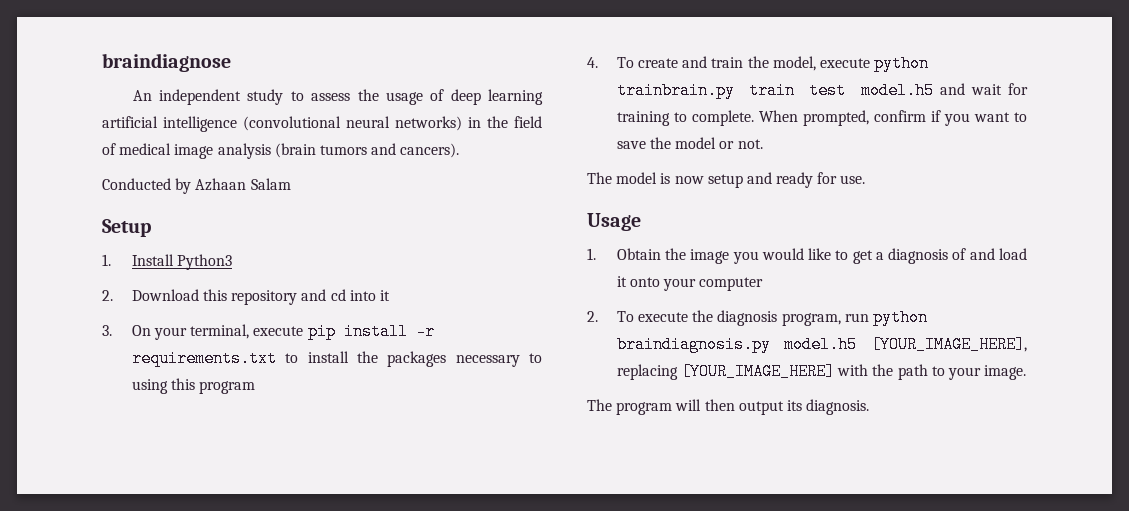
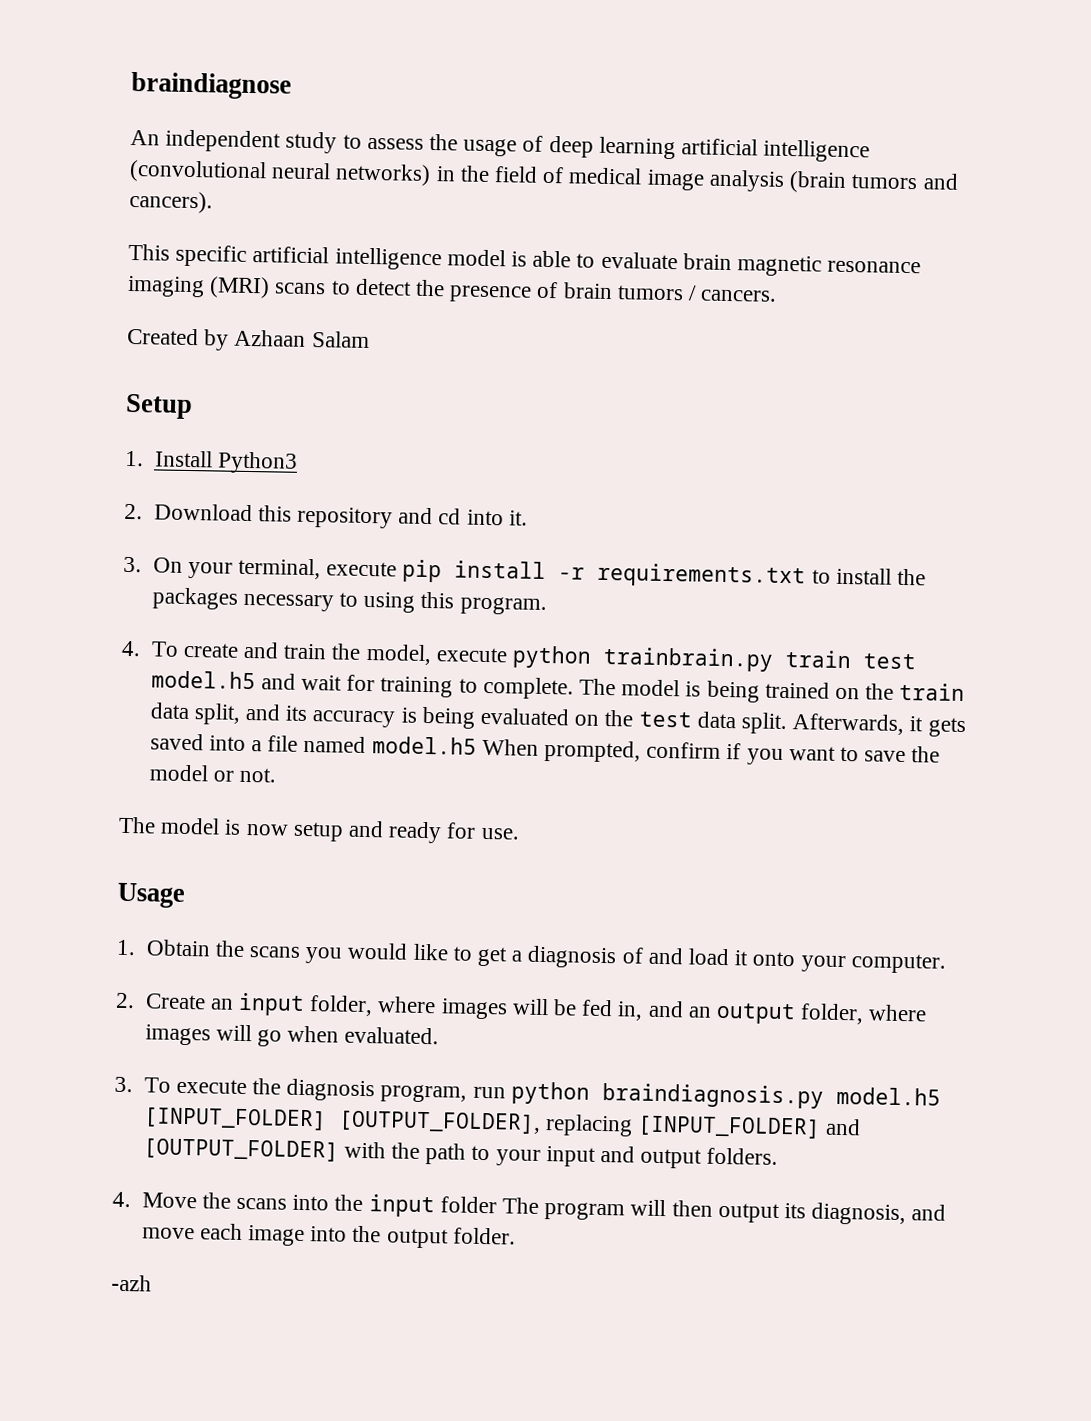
- Conducted by Azhaan Salam
+ This specific artificial intelligence model is able to evaluate brain magnetic resonance imaging (MRI) scans to detect the presence of brain tumors / cancers.
+ Created by Azhaan Salam
- 2. Download this repository and cd into it
+ 2. Download this repository and cd into it.
- 3. On your terminal, execute pip install -r requirements.txt to install the packages necessary to using this program
+ 3. On your terminal, execute pip install -r requirements.txt to install the packages necessary to using this program.
- When prompted, confirm if you want to save the model or not.
+ The model is being trained on the train data split, and its accuracy is being evaluated on the test data split. Afterwards, it gets saved into a file named model.h5 When prompted, confirm if you want to save the model or not.
- 1. Obtain the image you would like to get a diagnosis of and load it onto your computer
- 2. To execute the diagnosis program, run python braindiagnosis.py model.h5 [YOUR_IMAGE_HERE], replacing [YOUR_IMAGE_HERE] with the path to your image.
- The program will then output its diagnosis.
+ 1. Obtain the scans you would like to get a diagnosis of and load it onto your computer.
+ 2. Create an input folder, where images will be fed in, and an output folder, where images will go when evaluated.
+ 3. To execute the diagnosis program, run python braindiagnosis.py model.h5 [INPUT_FOLDER] [OUTPUT_FOLDER], replacing [INPUT_FOLDER] and [OUTPUT_FOLDER] with the path to your input and output folders.
+ 4. Move the scans into the input folder The program will then output its diagnosis, and move each image into the output folder.
+ -azh

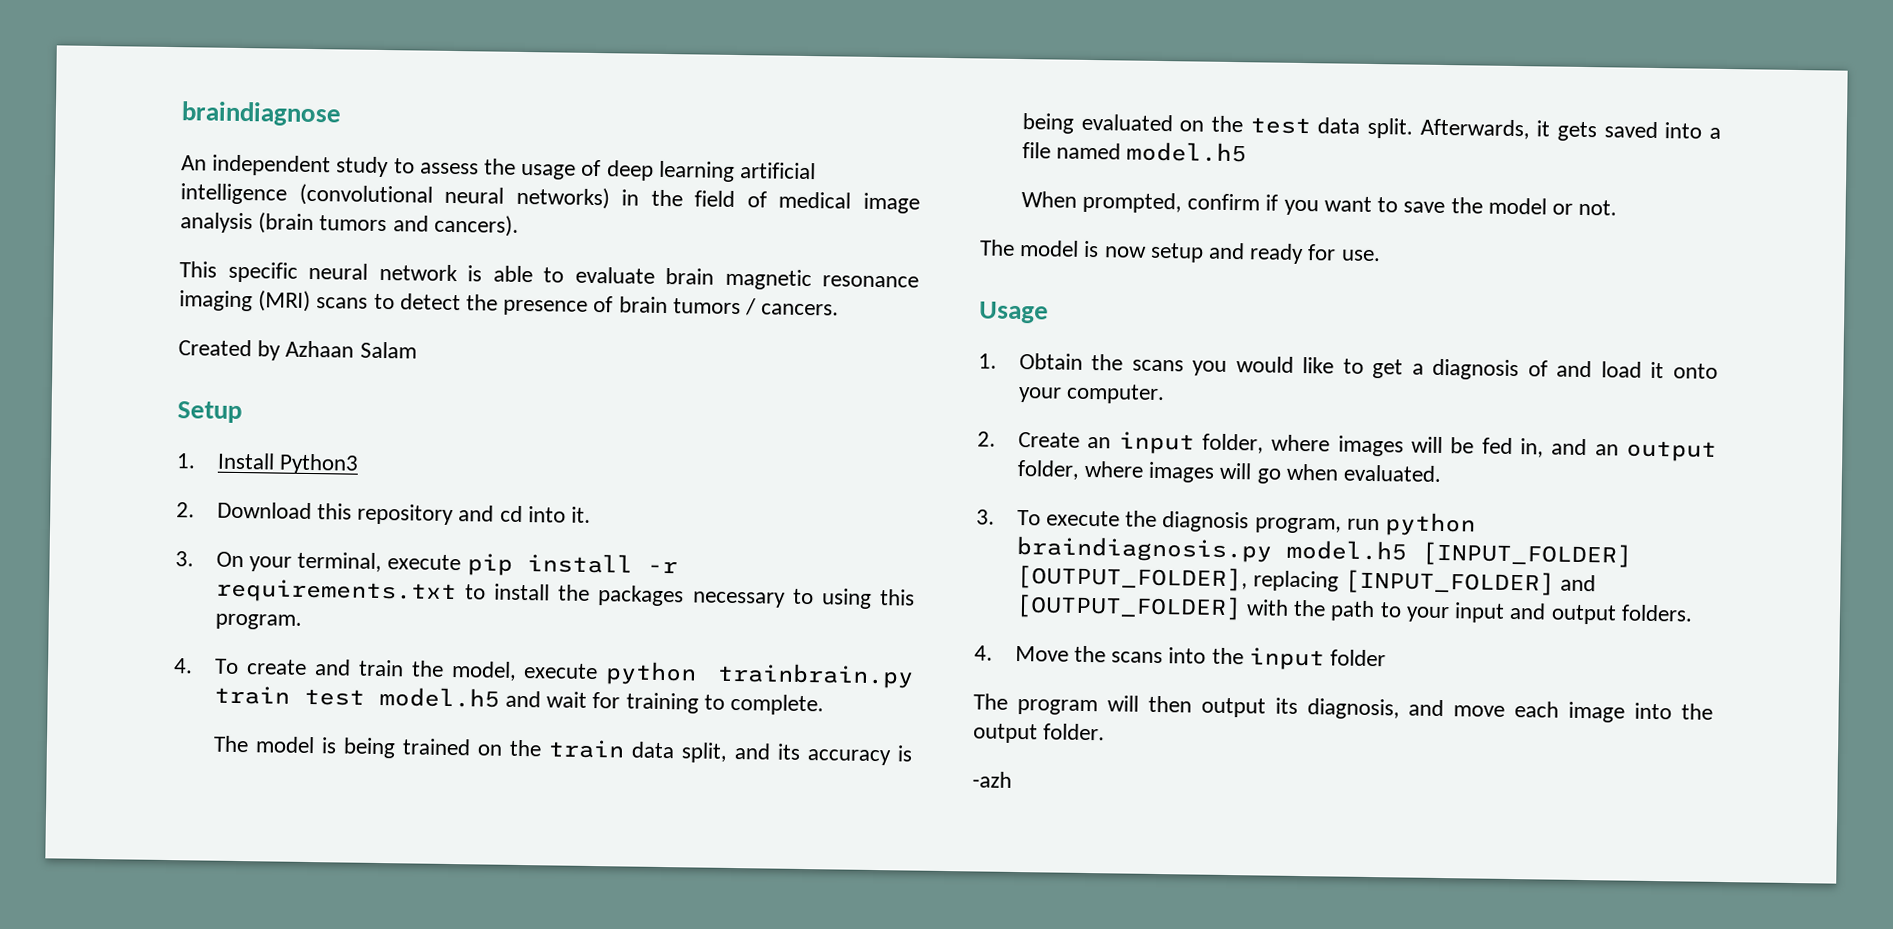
- This specific artificial intelligence model is able to evaluate brain magnetic resonance imaging (MRI) scans to detect the presence of brain tumors / cancers.
+ This specific neural network is able to evaluate brain magnetic resonance imaging (MRI) scans to detect the presence of brain tumors / cancers.
- 4. To create and train the model, execute python trainbrain.py train test model.h5 and wait for training to complete. The model is being trained on the train data split, and its accuracy is being evaluated on the test data split.
+ 4. To create and train the model, execute python trainbrain.py train test model.h5 and wait for training to complete.
+ The model is being trained on the train data split, and its accuracy is being evaluated on the test data split.
- Afterwards, it gets saved into a file named model.h5 When prompted, confirm if you want to save the model or not.
+ Afterwards, it gets saved into a file named model.h5
+ When prompted, confirm if you want to save the model or not.
- 4. Move the scans into the input folder The program will then output its diagnosis, and move each image into the output folder.
+ 4. Move the scans into the input folder
+ The program will then output its diagnosis, and move each image into the output folder.

